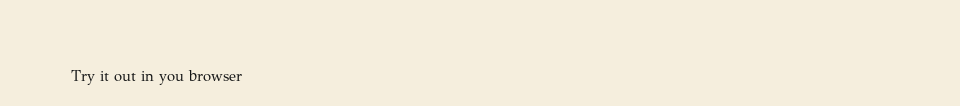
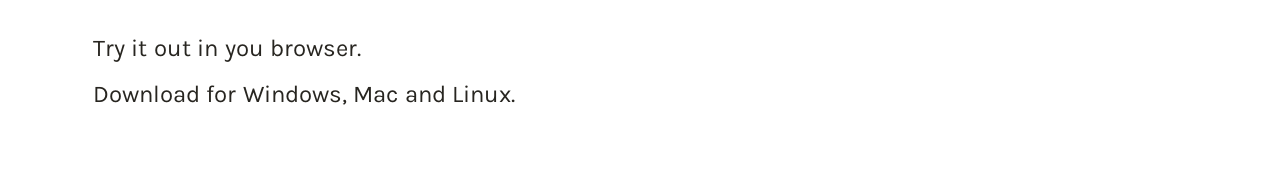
- Try it out in you browser
+ Try it out in you browser.
+ Download for Windows, Mac and Linux.

